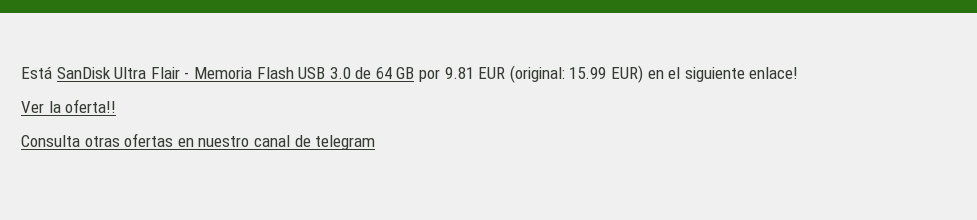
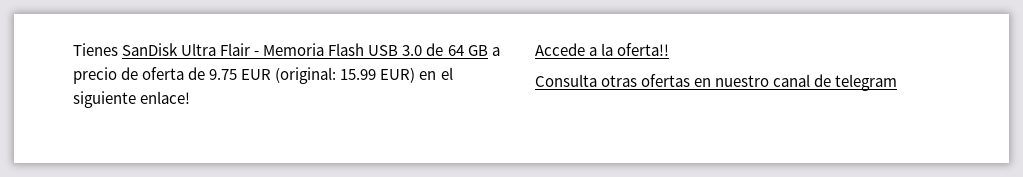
- Está SanDisk Ultra Flair - Memoria Flash USB 3.0 de 64 GB por 9.81 EUR (original: 15.99 EUR) en el siguiente enlace!
+ Tienes SanDisk Ultra Flair - Memoria Flash USB 3.0 de 64 GB a precio de oferta de 9.75 EUR (original: 15.99 EUR) en el siguiente enlace!
- Ver la oferta!!
+ Accede a la oferta!!

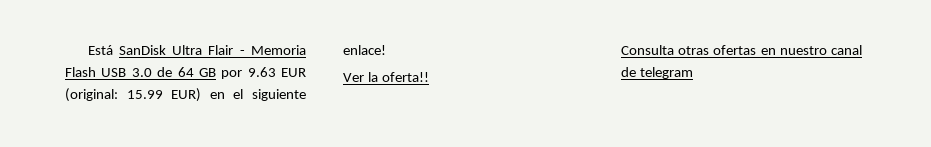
- Tienes SanDisk Ultra Flair - Memoria Flash USB 3.0 de 64 GB a precio de oferta de 9.75 EUR (original: 15.99 EUR) en el siguiente enlace!
+ Está SanDisk Ultra Flair - Memoria Flash USB 3.0 de 64 GB por 9.63 EUR (original: 15.99 EUR) en el siguiente enlace!
- Accede a la oferta!!
+ Ver la oferta!!

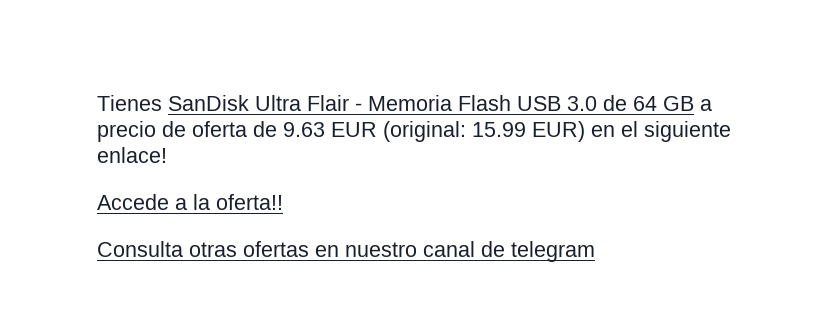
- Está SanDisk Ultra Flair - Memoria Flash USB 3.0 de 64 GB por 9.63 EUR (original: 15.99 EUR) en el siguiente enlace!
+ Tienes SanDisk Ultra Flair - Memoria Flash USB 3.0 de 64 GB a precio de oferta de 9.63 EUR (original: 15.99 EUR) en el siguiente enlace!
- Ver la oferta!!
+ Accede a la oferta!!

